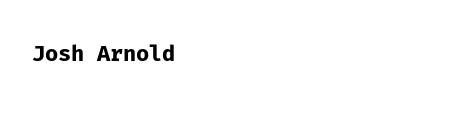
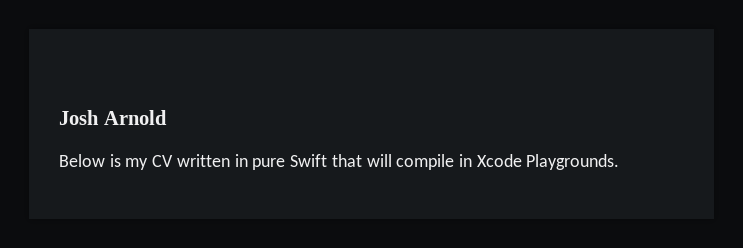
+ Below is my CV written in pure Swift that will compile in Xcode Playgrounds.

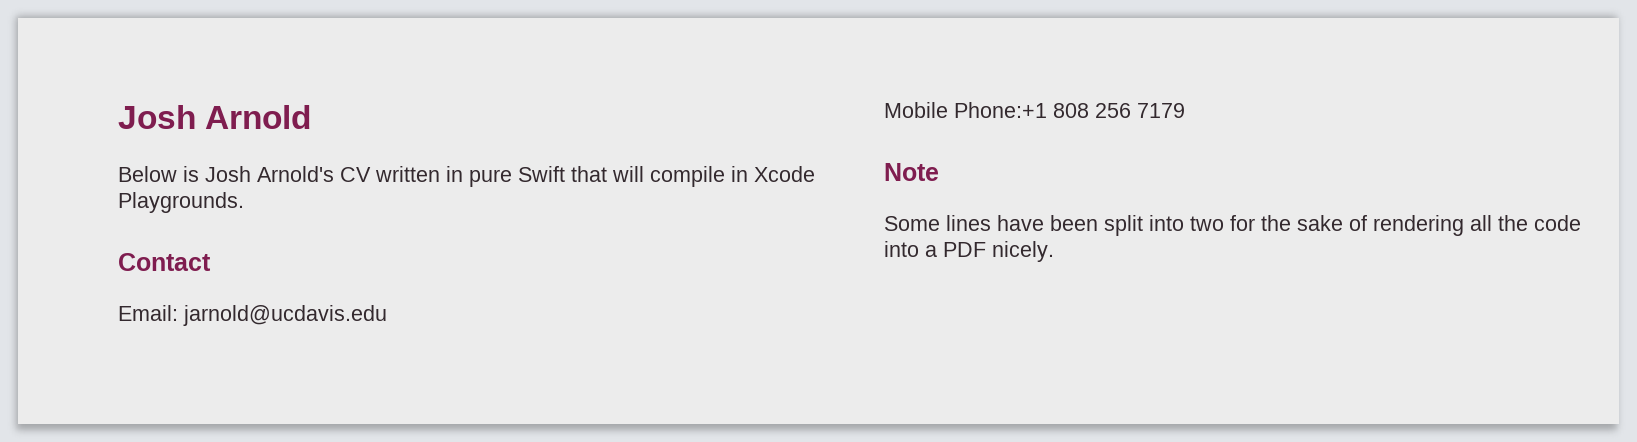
- Below is my CV written in pure Swift that will compile in Xcode Playgrounds.
+ Below is Josh Arnold's CV written in pure Swift that will compile in Xcode Playgrounds.
+ Contact
+ Email: jarnold@ucdavis.edu
+ Mobile Phone:+1 808 256 7179
+ Note
+ Some lines have been split into two for the sake of rendering all the code into a PDF nicely.

